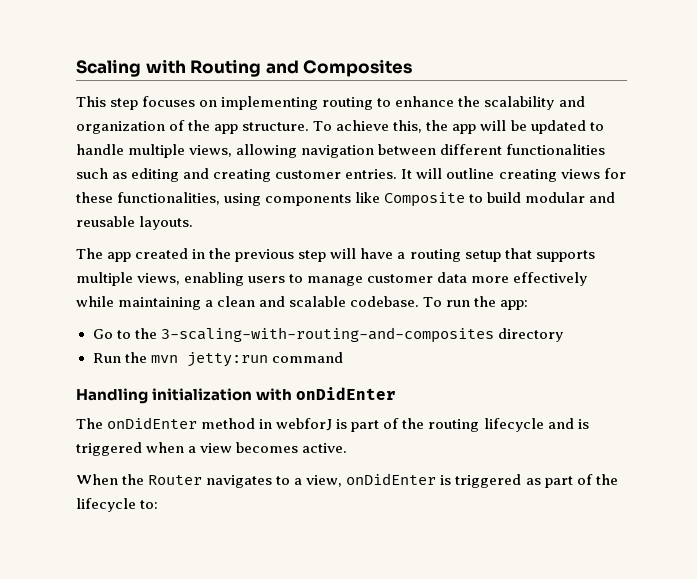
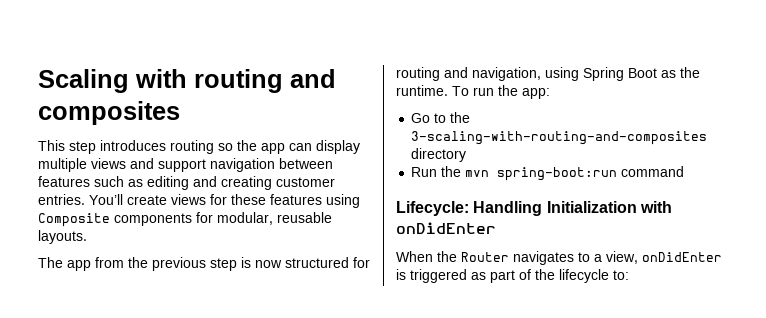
- Scaling with Routing and Composites
+ Scaling with routing and composites
- This step focuses on implementing routing to enhance the scalability and organization of the app structure. To achieve this, the app will be updated to handle multiple views, allowing navigation between different functionalities such as editing and creating customer entries.
+ This step introduces routing so the app can display multiple views and support navigation between features such as editing and creating customer entries.
- It will outline creating views for these functionalities, using components like Composite to build modular and reusable layouts.
+ You’ll create views for these features using Composite components for modular, reusable layouts.
- The app created in the previous step will have a routing setup that supports multiple views, enabling users to manage customer data more effectively while maintaining a clean and scalable codebase.
+ The app from the previous step is now structured for routing and navigation, using Spring Boot as the runtime.
- Run the mvn jetty:run command
+ Run the mvn spring-boot:run command
- Handling initialization with onDidEnter
+ Lifecycle: Handling Initialization with onDidEnter
- The onDidEnter method in webforJ is part of the routing lifecycle and is triggered when a view becomes active.

